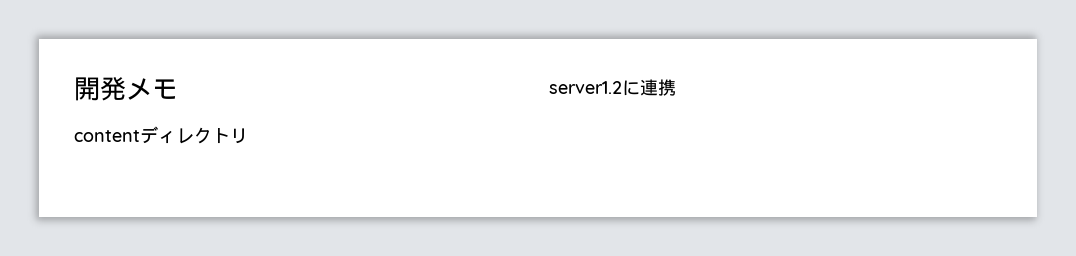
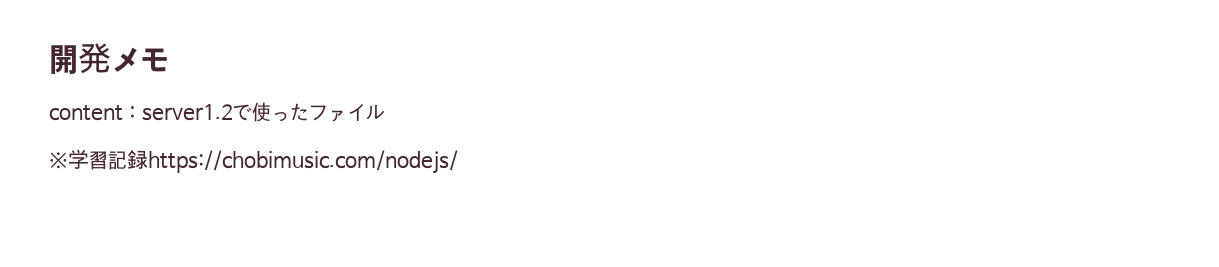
- contentディレクトリ
- server1.2に連携
+ content：server1.2で使ったファイル
+ ※学習記録https://chobimusic.com/nodejs/

